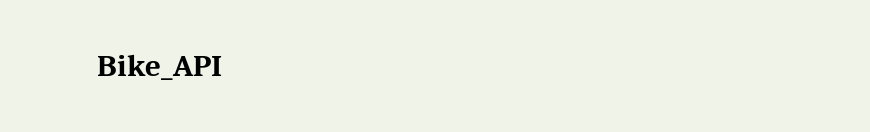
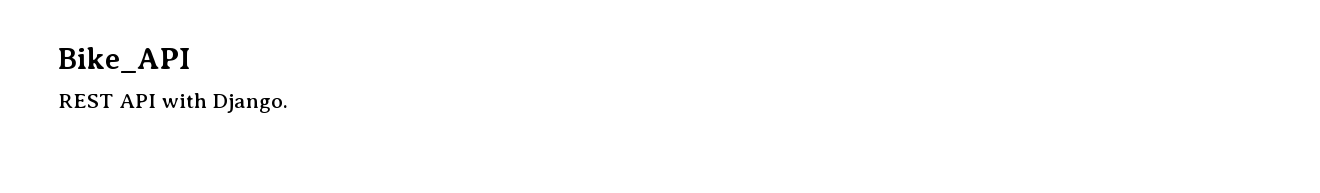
+ REST API with Django.

